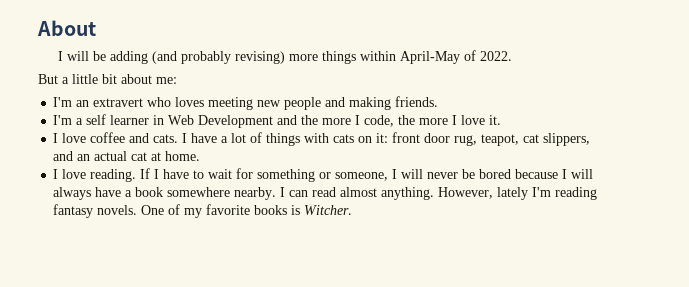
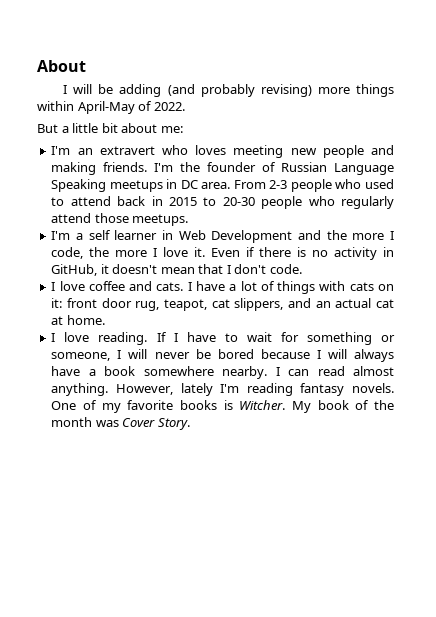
+ I'm the founder of Russian Language Speaking meetups in DC area. From 2-3 people who used to attend back in 2015 to 20-30 people who regularly attend those meetups.
+ Even if there is no activity in GitHub, it doesn't mean that I don't code.
+ My book of the month was Cover Story.

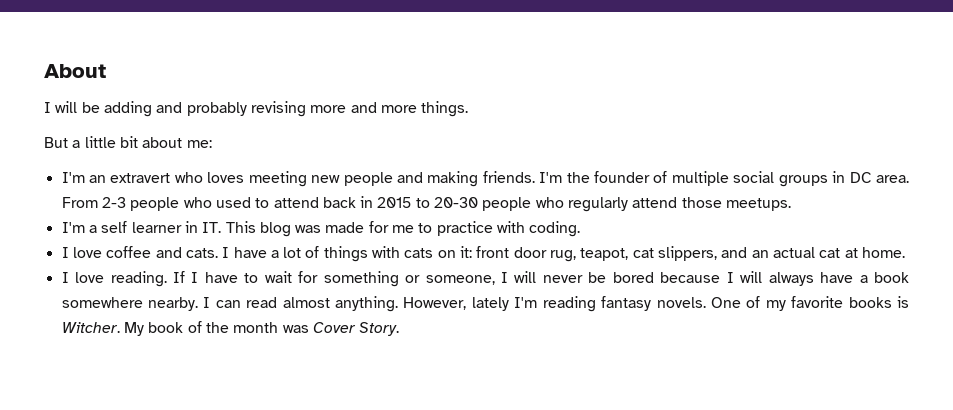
- I will be adding (and probably revising) more things within April-May of 2022.
+ I will be adding and probably revising more and more things.
- I'm the founder of Russian Language Speaking meetups in DC area.
+ I'm the founder of multiple social groups in DC area.
- I'm a self learner in Web Development and the more I code, the more I love it. Even if there is no activity in GitHub, it doesn't mean that I don't code.
+ I'm a self learner in IT. This blog was made for me to practice with coding.

